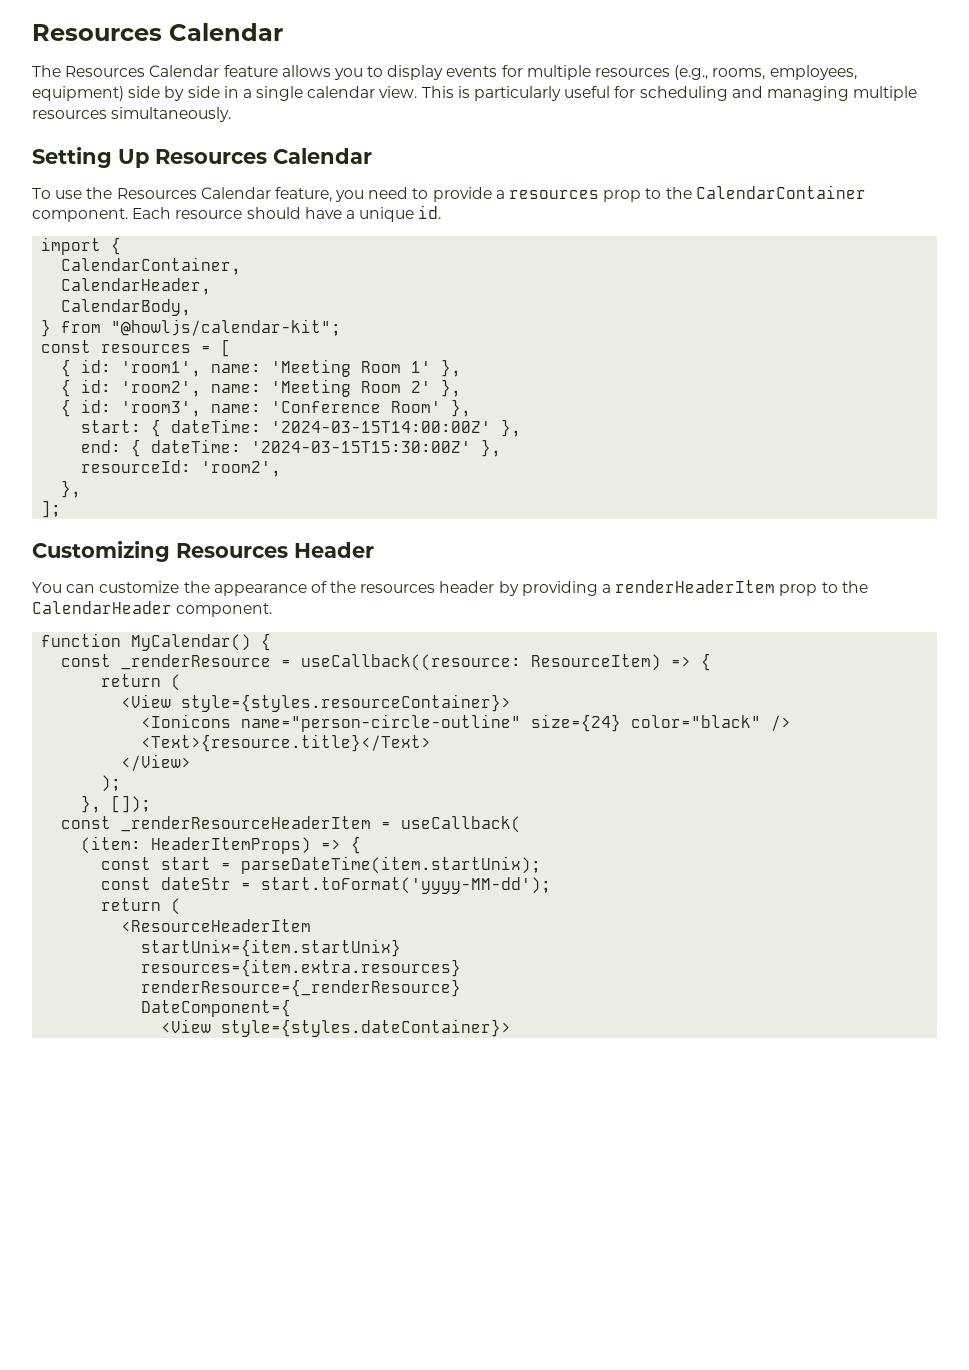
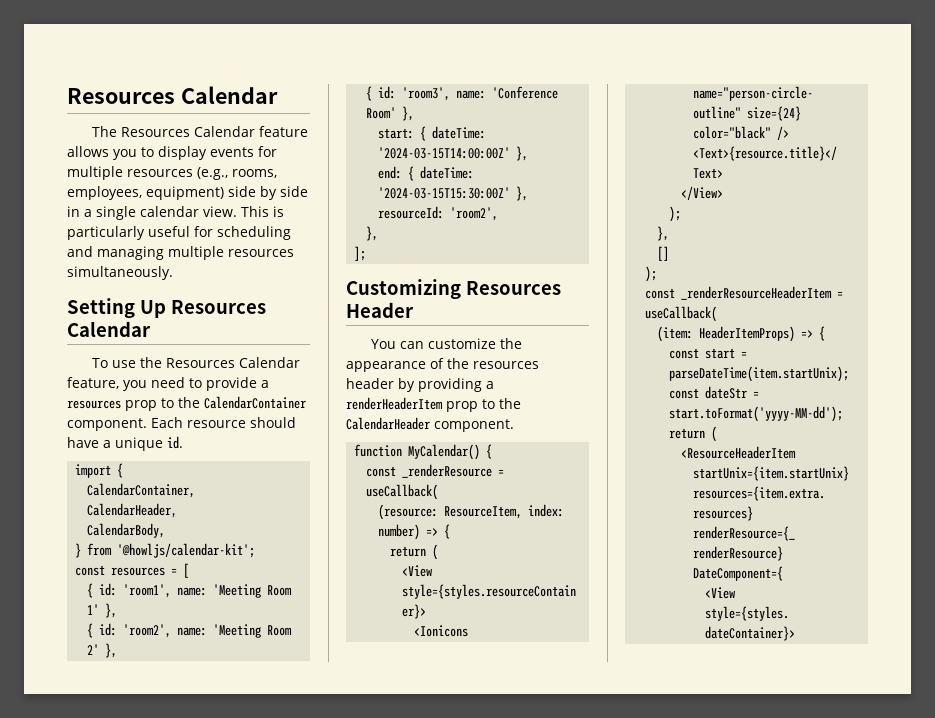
- } from "@howljs/calendar-kit";
+ } from '@howljs/calendar-kit';
- const _renderResource = useCallback((resource: ResourceItem) => {
+ const _renderResource = useCallback(
+ (resource: ResourceItem, index: number) => {
  </View>
  );
- }, []);
+ },
+ []
+ );

